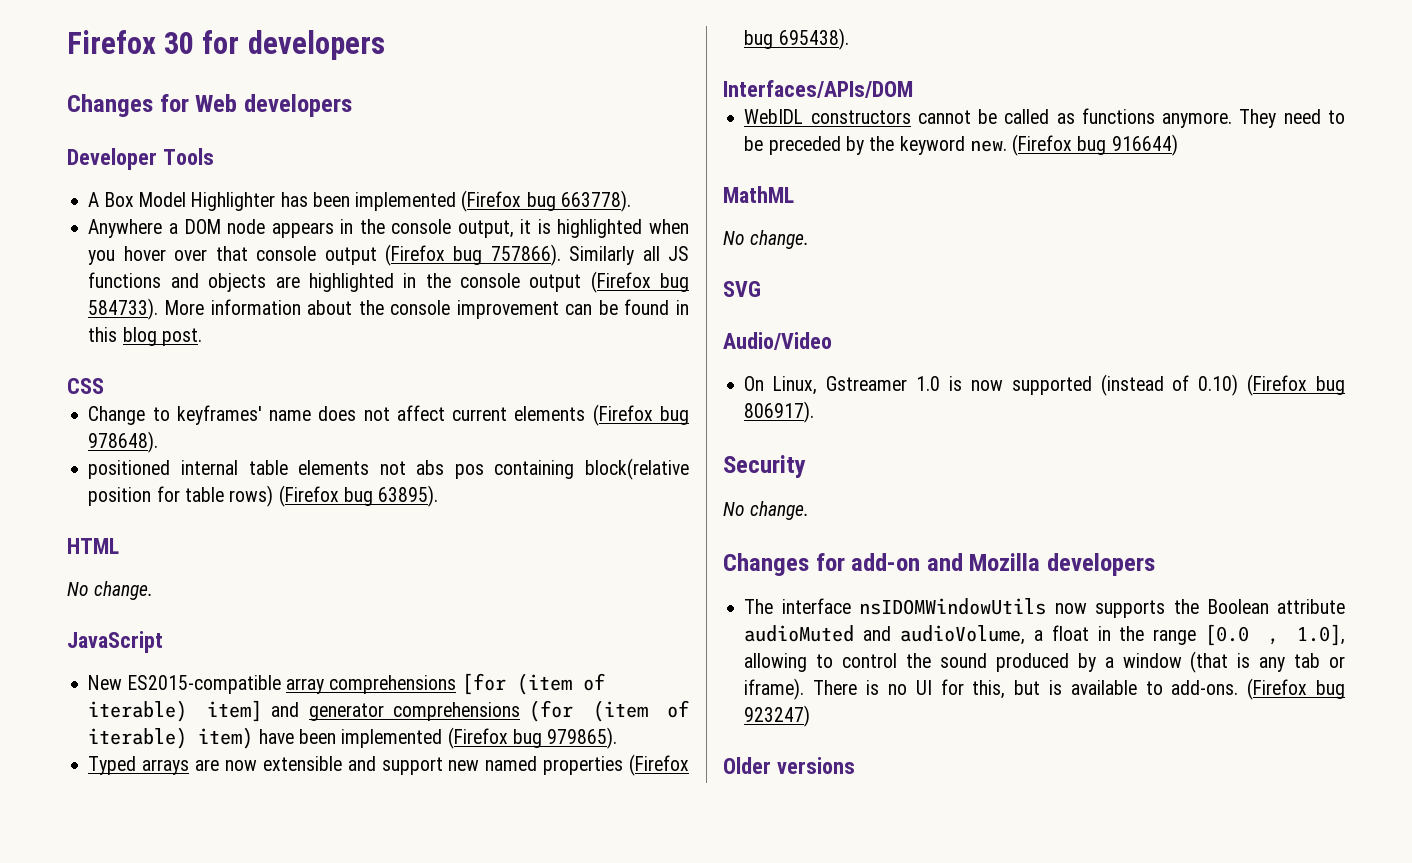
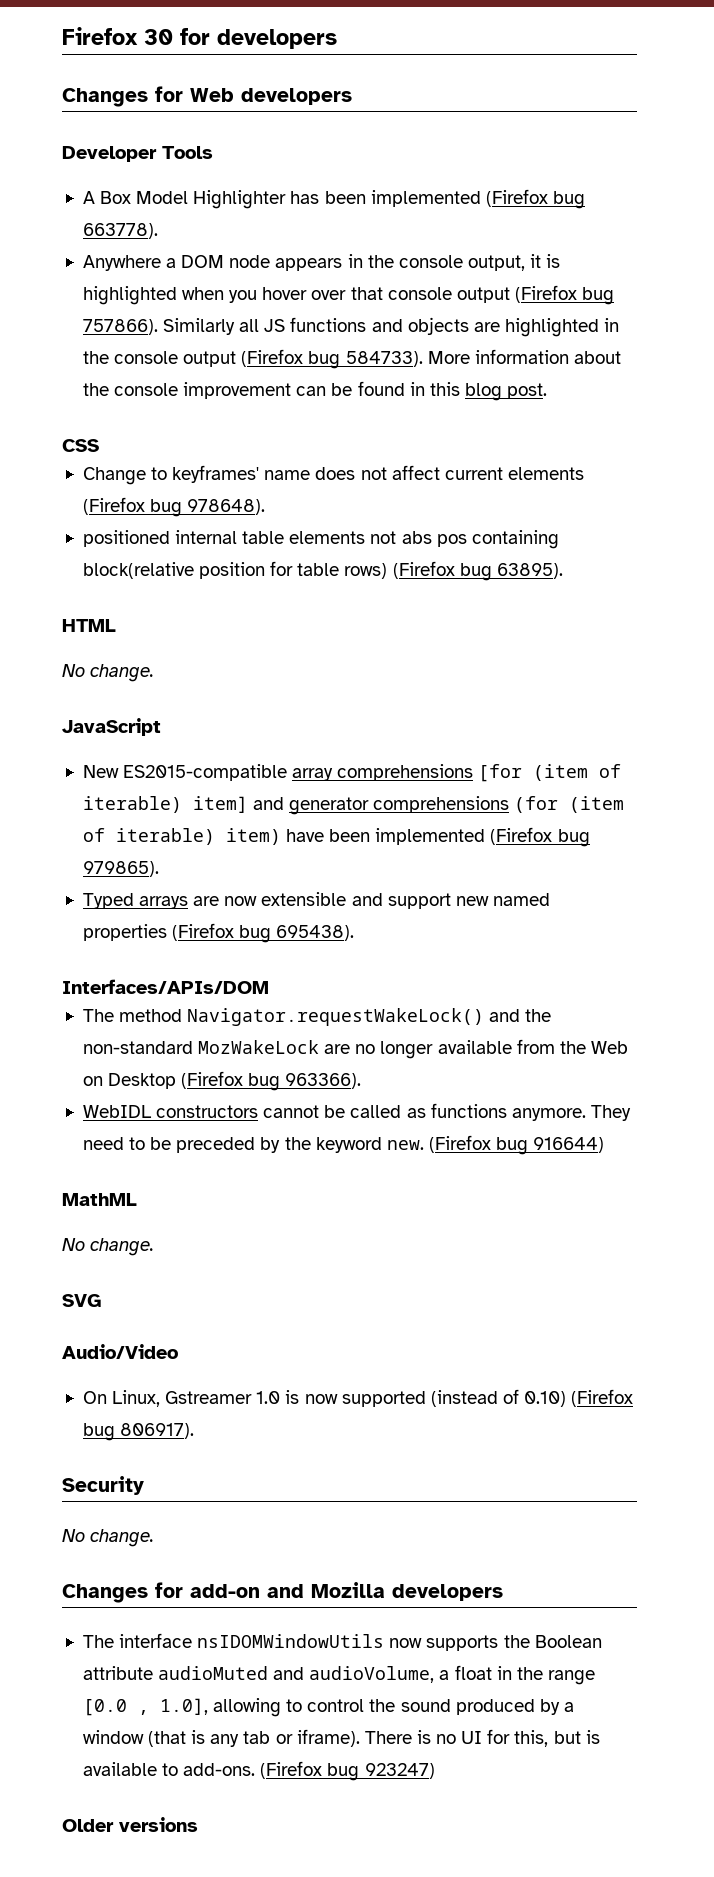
+ The method Navigator.requestWakeLock() and the non-standard MozWakeLock are no longer available from the Web on Desktop (Firefox bug 963366).

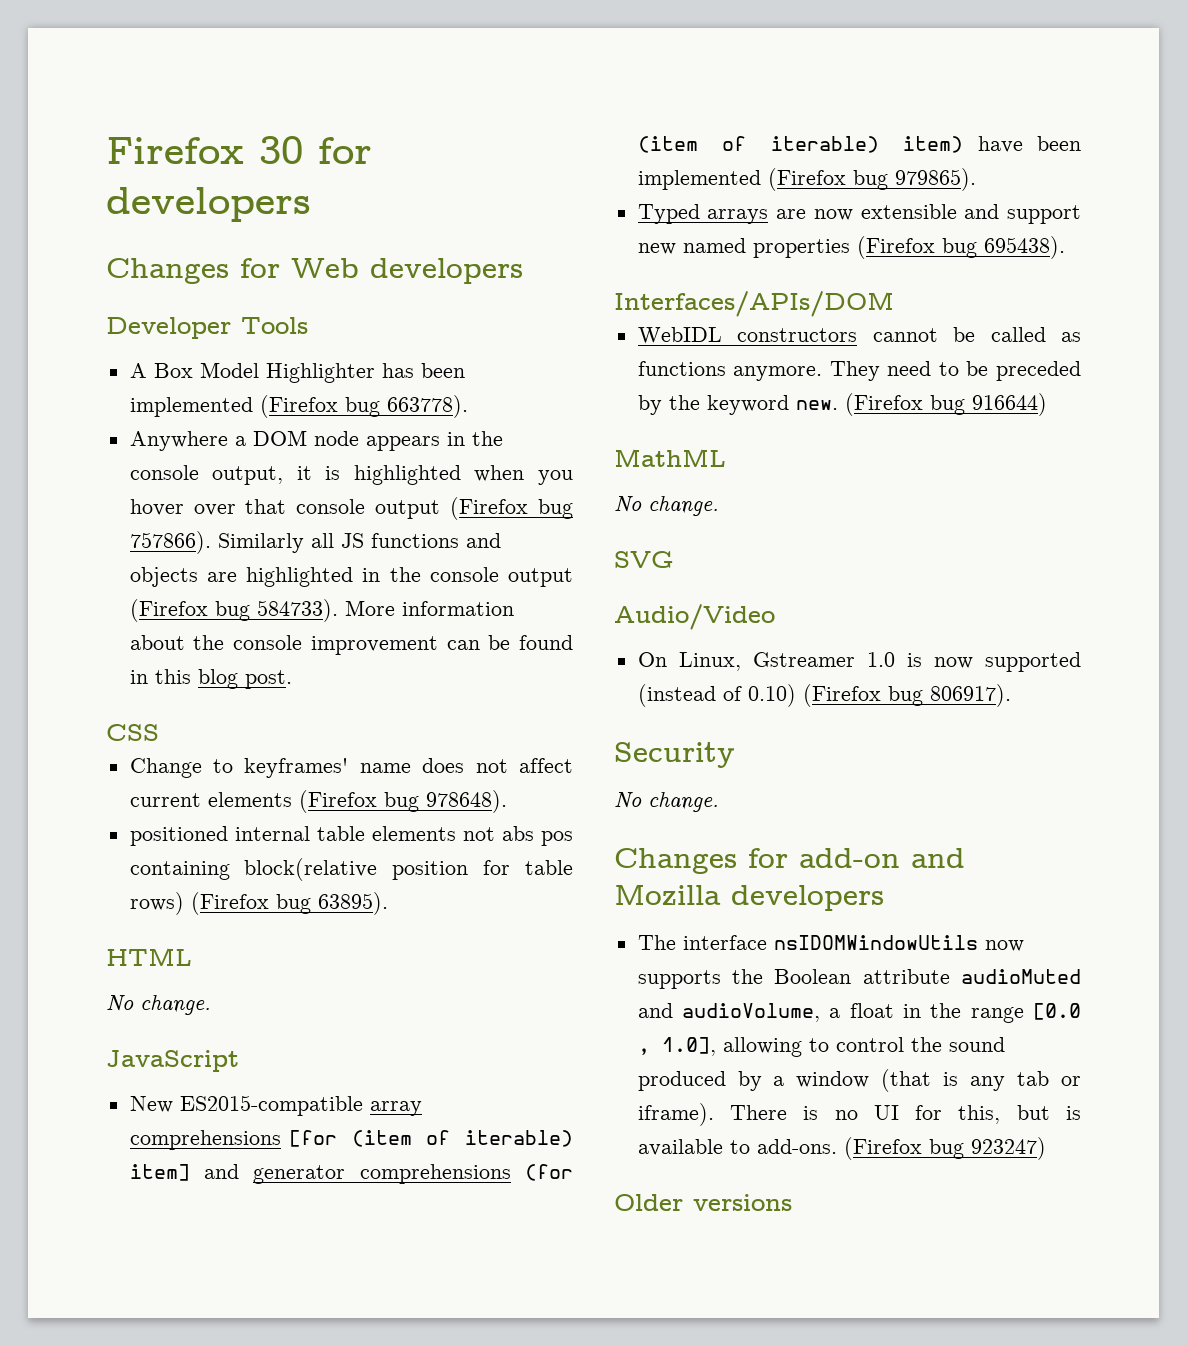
- The method Navigator.requestWakeLock() and the non-standard MozWakeLock are no longer available from the Web on Desktop (Firefox bug 963366).

